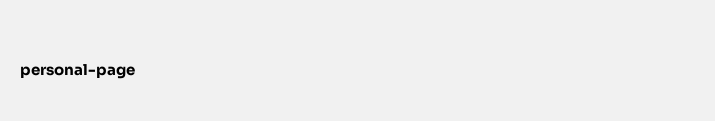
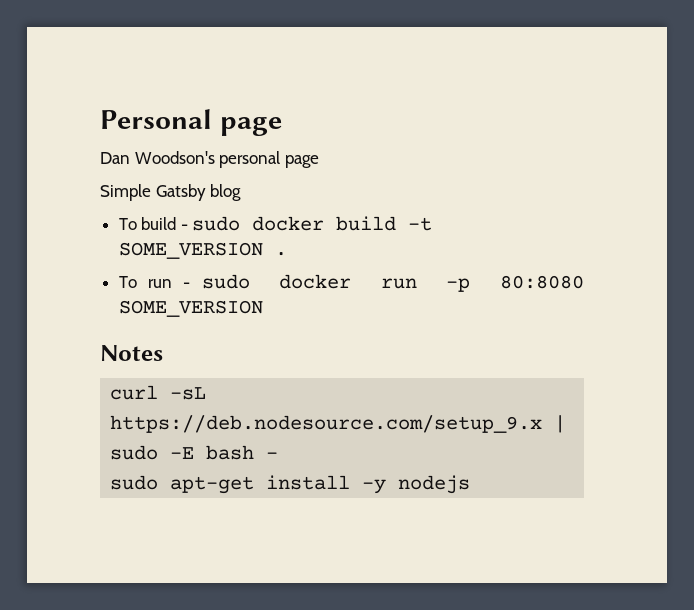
- personal-page
+ Personal page
+ Dan Woodson's personal page
+ Simple Gatsby blog
+ To build - sudo docker build -t SOME_VERSION .
+ To run - sudo docker run -p 80:8080 SOME_VERSION
+ Notes
+ curl -sL https://deb.nodesource.com/setup_9.x | sudo -E bash -
+ sudo apt-get install -y nodejs

